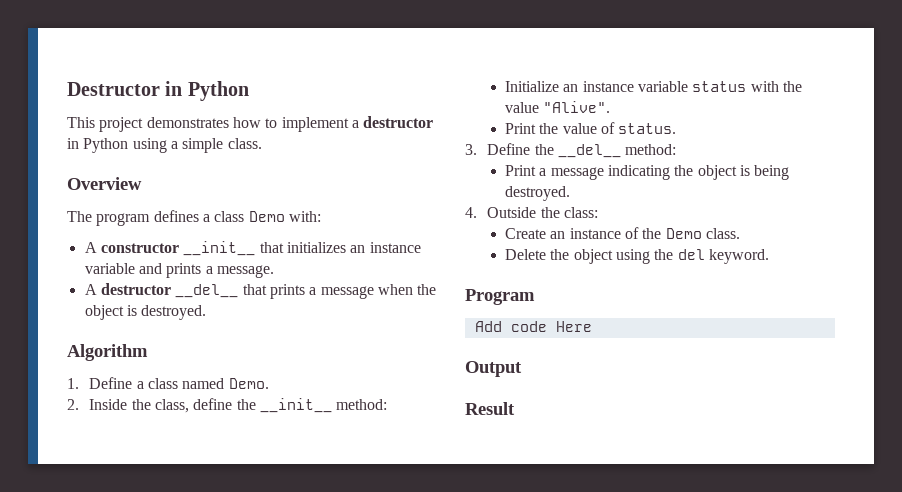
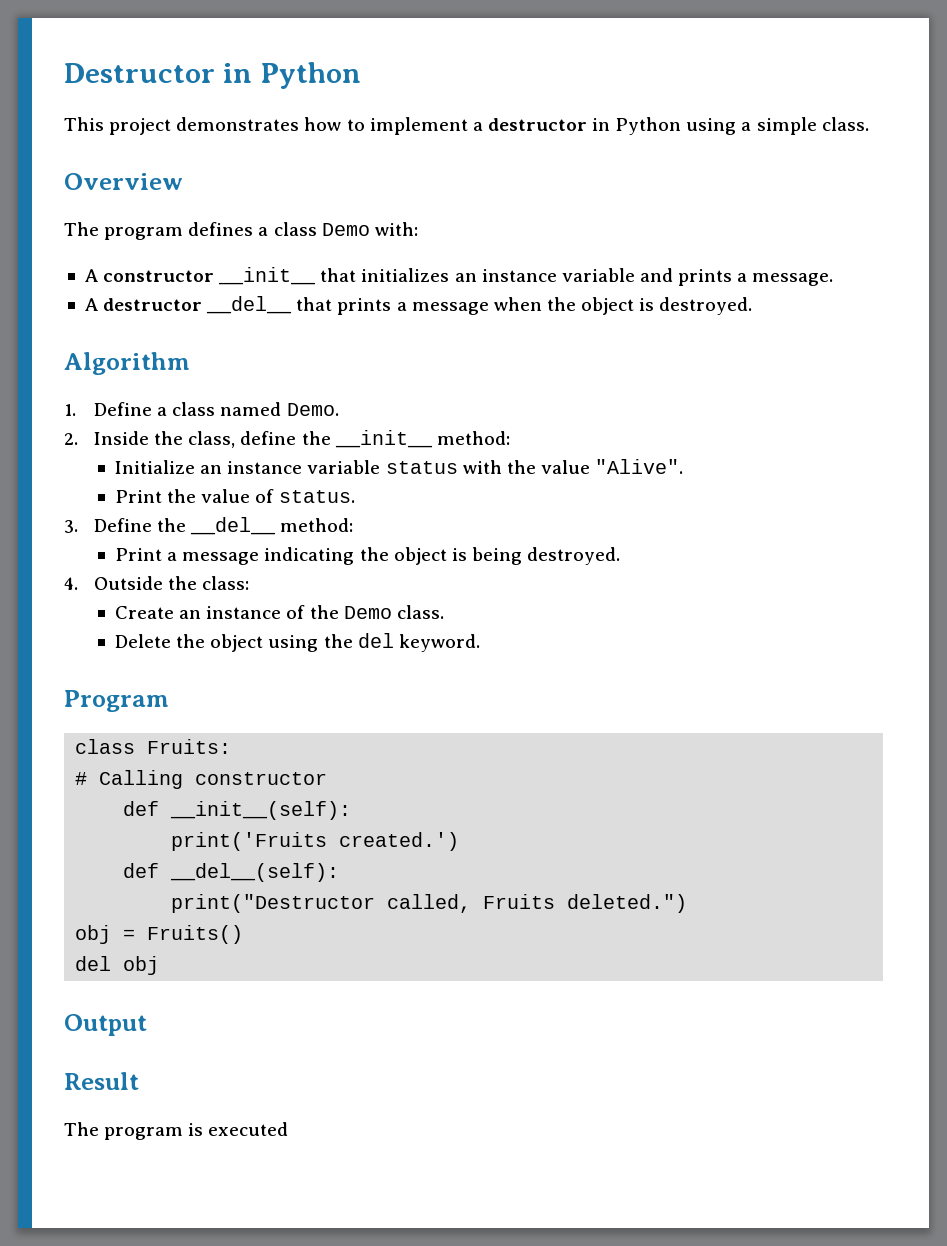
- Add code Here
+ class Fruits:
+ # Calling constructor
+ def __init__(self):
+ print('Fruits created.')
+ def __del__(self):
+ print("Destructor called, Fruits deleted.")
+ obj = Fruits()
+ del obj
  Output
  Result
+ The program is executed

